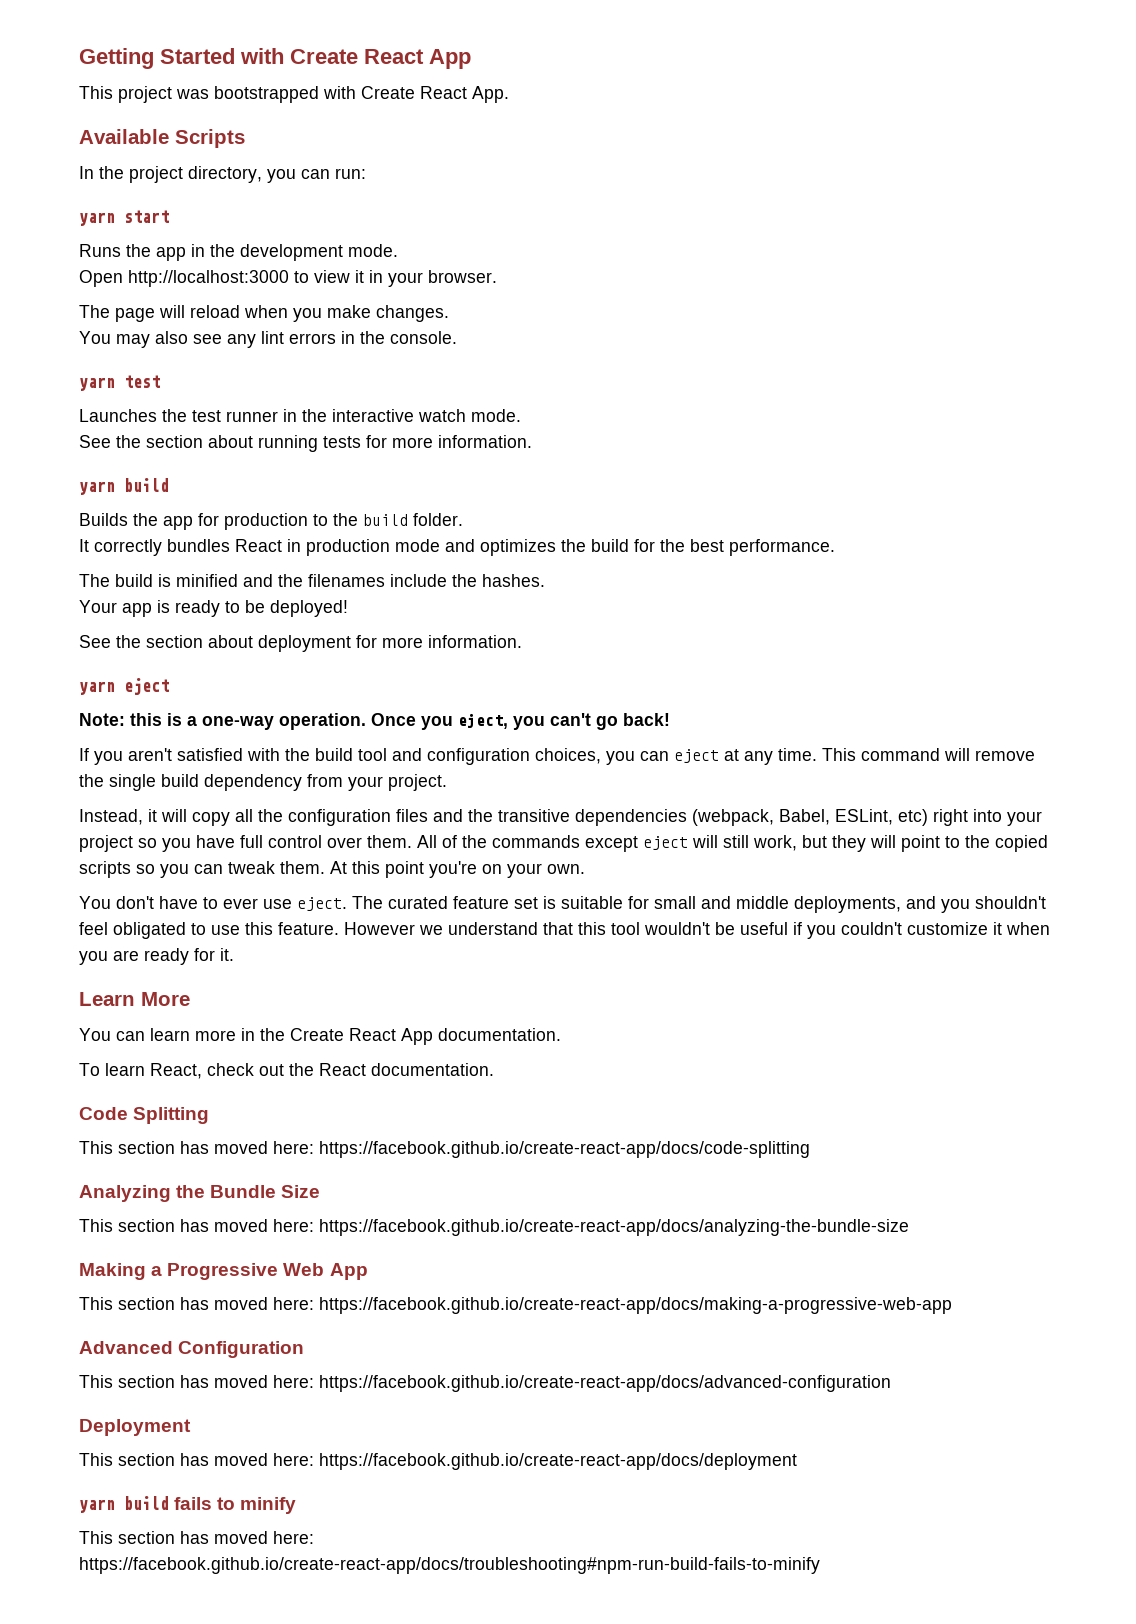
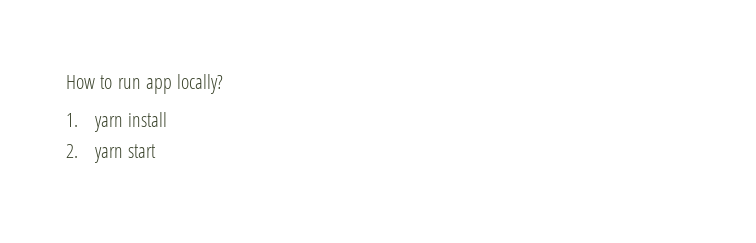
- Getting Started with Create React App
- This project was bootstrapped with Create React App.
- Available Scripts
- In the project directory, you can run:
- yarn start
- Runs the app in the development mode.
- Open http://localhost:3000 to view it in your browser.
- The page will reload when you make changes.
- You may also see any lint errors in the console.
- yarn test
- Launches the test runner in the interactive watch mode.
- See the section about running tests for more information.
- yarn build
- Builds the app for production to the build folder.
- It correctly bundles React in production mode and optimizes the build for the best performance.
- The build is minified and the filenames include the hashes.
- Your app is ready to be deployed!
- See the section about deployment for more information.
- yarn eject
- Note: this is a one-way operation. Once you eject, you can't go back!
- If you aren't satisfied with the build tool and configuration choices, you can eject at any time. This command will remove the single build dependency from your project.
- Instead, it will copy all the configuration files and the transitive dependencies (webpack, Babel, ESLint, etc) right into your project so you have full control over them. All of the commands except eject will still work, but they will point to the copied scripts so you can tweak them. At this point you're on your own.
- You don't have to ever use eject. The curated feature set is suitable for small and middle deployments, and you shouldn't feel obligated to use this feature. However we understand that this tool wouldn't be useful if you couldn't customize it when you are ready for it.
- Learn More
- You can learn more in the Create React App documentation.
- To learn React, check out the React documentation.
- Code Splitting
- This section has moved here: https://facebook.github.io/create-react-app/docs/code-splitting
- Analyzing the Bundle Size
- This section has moved here: https://facebook.github.io/create-react-app/docs/analyzing-the-bundle-size
- Making a Progressive Web App
- This section has moved here: https://facebook.github.io/create-react-app/docs/making-a-progressive-web-app
- Advanced Configuration
- This section has moved here: https://facebook.github.io/create-react-app/docs/advanced-configuration
- Deployment
- This section has moved here: https://facebook.github.io/create-react-app/docs/deployment
- yarn build fails to minify
- This section has moved here: https://facebook.github.io/create-react-app/docs/troubleshooting#npm-run-build-fails-to-minify
+ How to run app locally?
+ 1. yarn install
+ 2. yarn start

